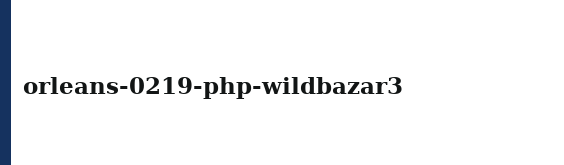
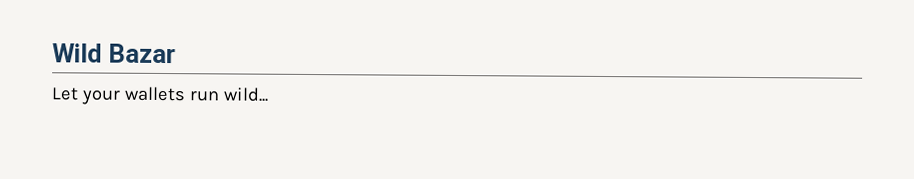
- orleans-0219-php-wildbazar3
+ Wild Bazar
+ Let your wallets run wild...

